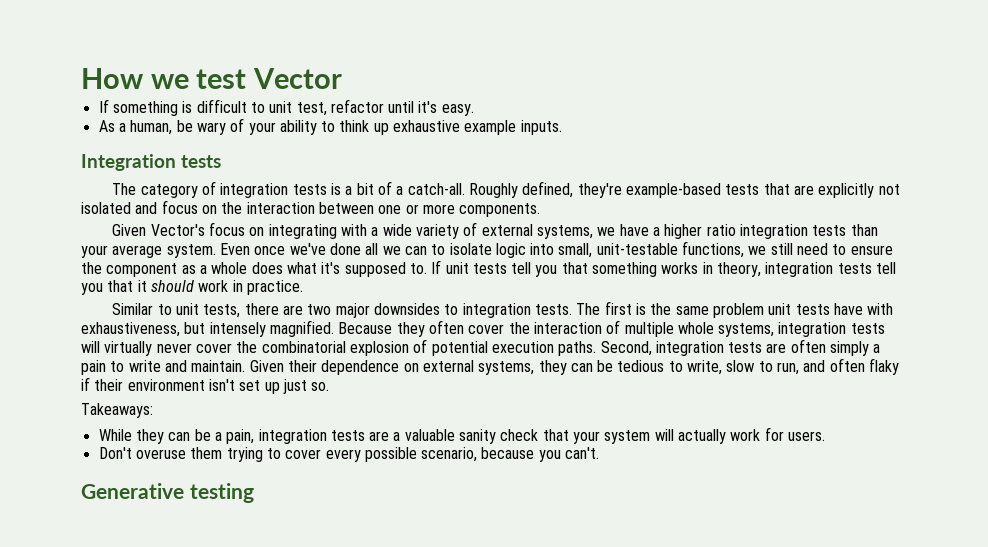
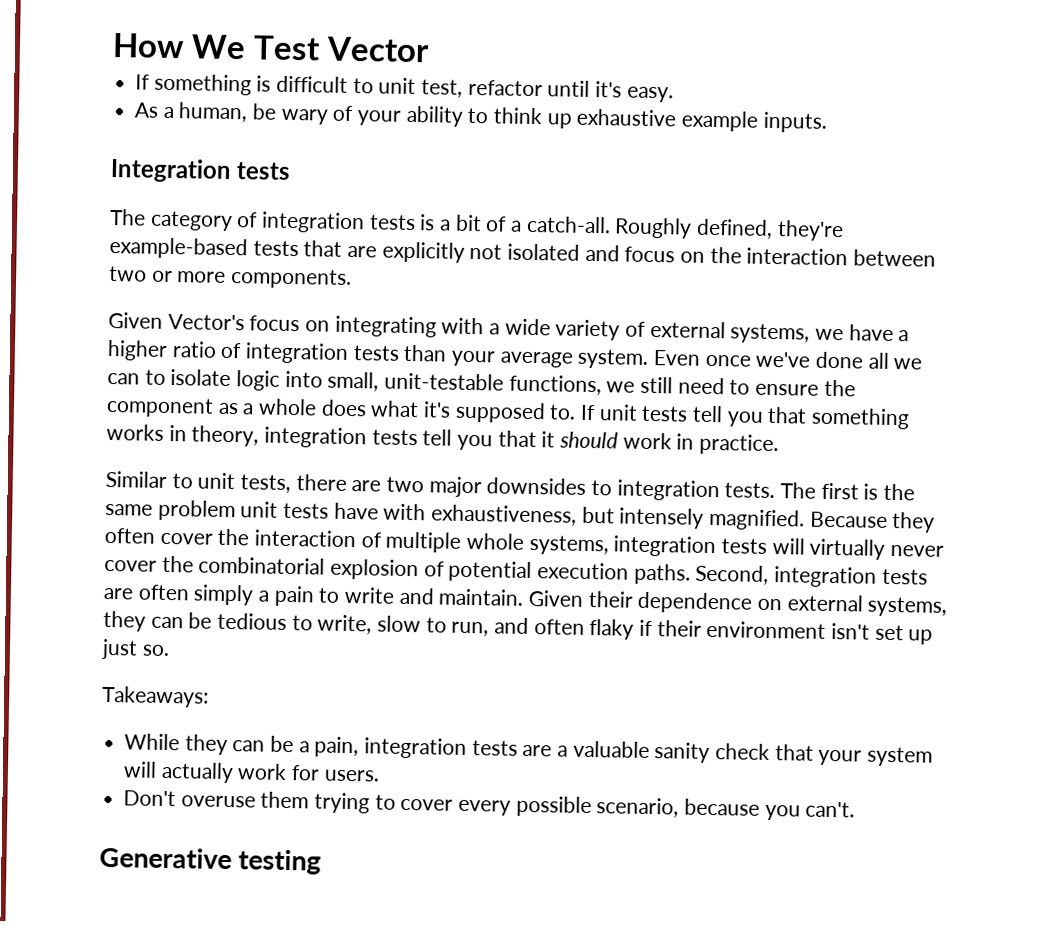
- How we test Vector
+ How We Test Vector
- Roughly defined, they're example-based tests that are explicitly not isolated and focus on the interaction between one or more components.
+ Roughly defined, they're example-based tests that are explicitly not isolated and focus on the interaction between two or more components.
- Given Vector's focus on integrating with a wide variety of external systems, we have a higher ratio integration tests than your average system.
+ Given Vector's focus on integrating with a wide variety of external systems, we have a higher ratio of integration tests than your average system.

